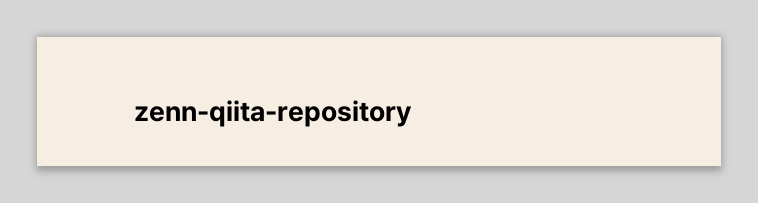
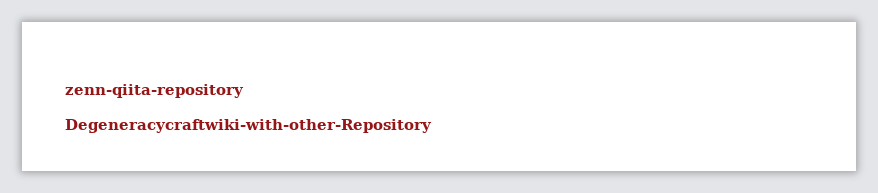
+ Degeneracycraftwiki-with-other-Repository

